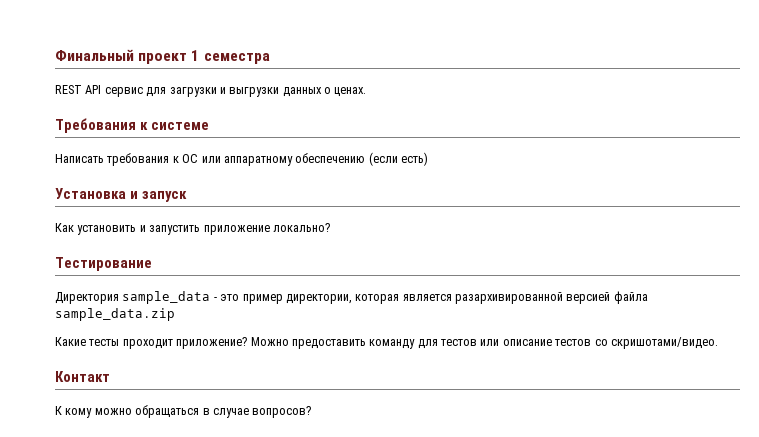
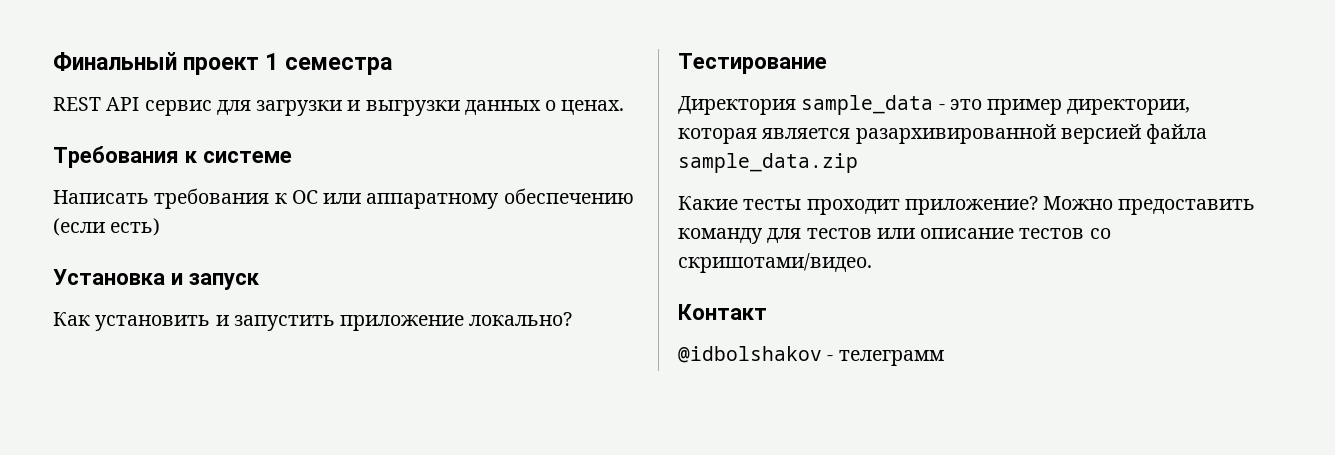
- К кому можно обращаться в случае вопросов?
+ @idbolshakov - телеграмм

